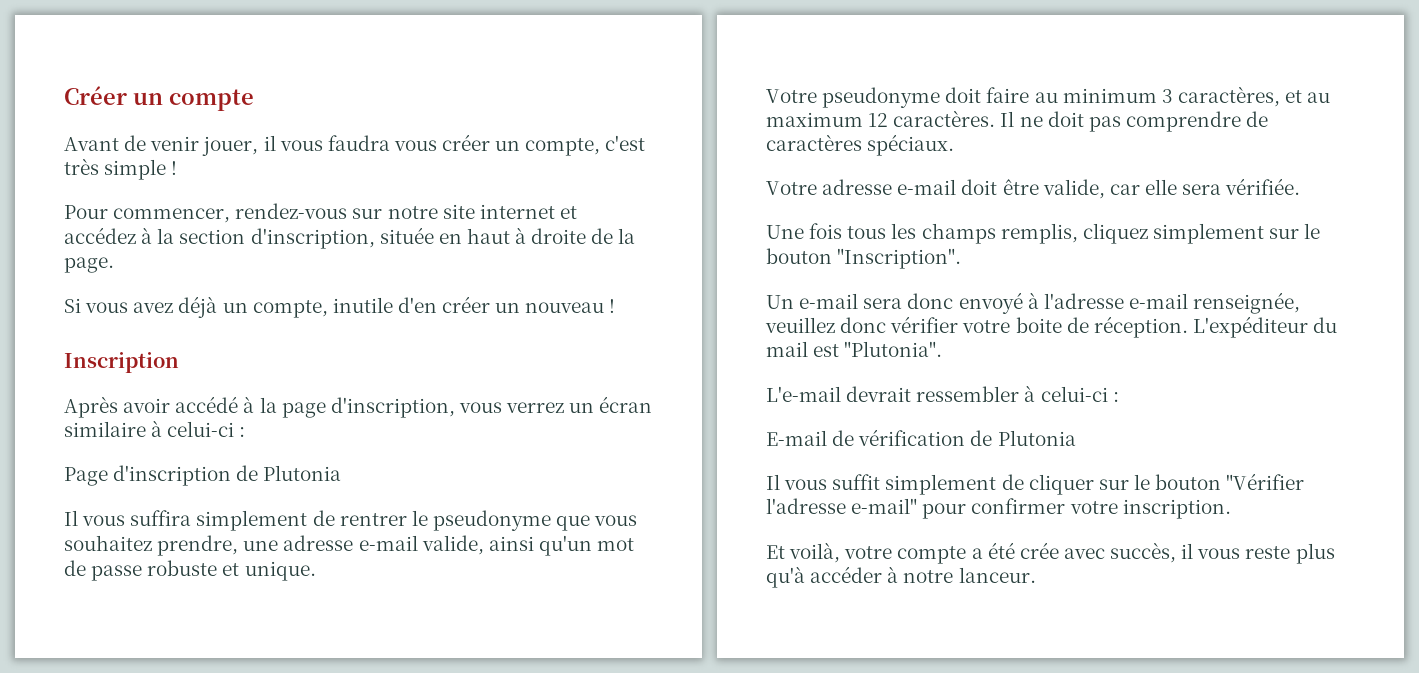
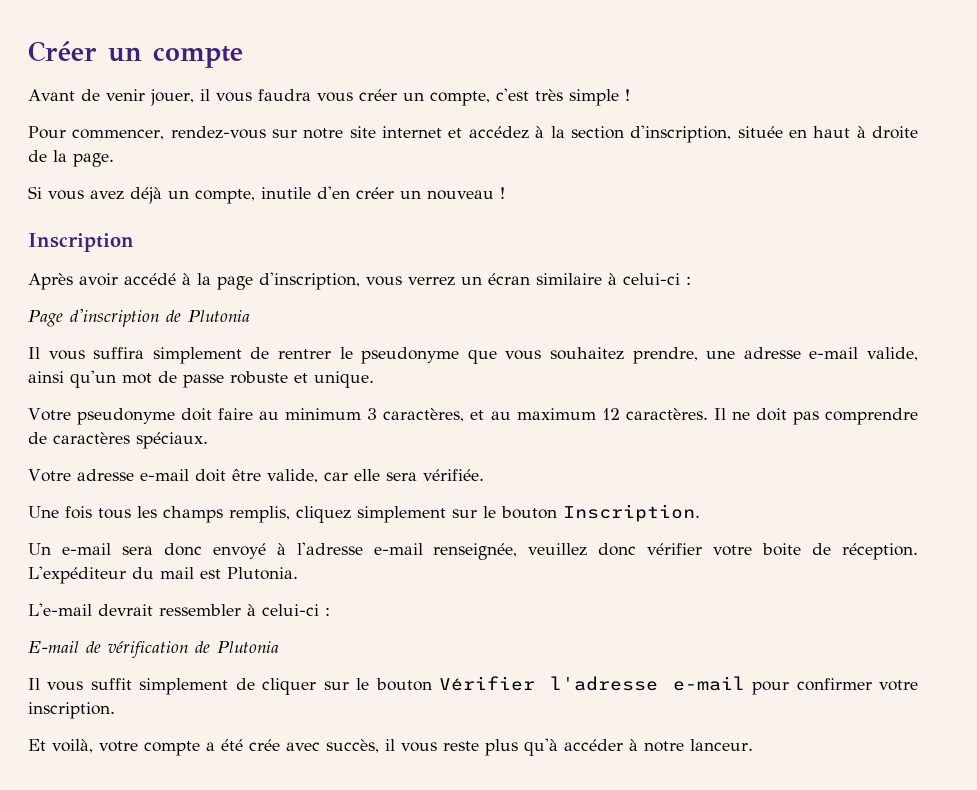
- Une fois tous les champs remplis, cliquez simplement sur le bouton "Inscription".
+ Une fois tous les champs remplis, cliquez simplement sur le bouton Inscription.
- L'expéditeur du mail est "Plutonia".
+ L'expéditeur du mail est Plutonia.
- Il vous suffit simplement de cliquer sur le bouton "Vérifier l'adresse e-mail" pour confirmer votre inscription.
+ Il vous suffit simplement de cliquer sur le bouton Vérifier l'adresse e-mail pour confirmer votre inscription.

